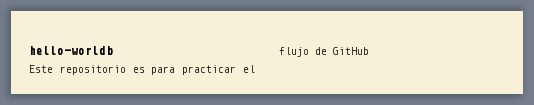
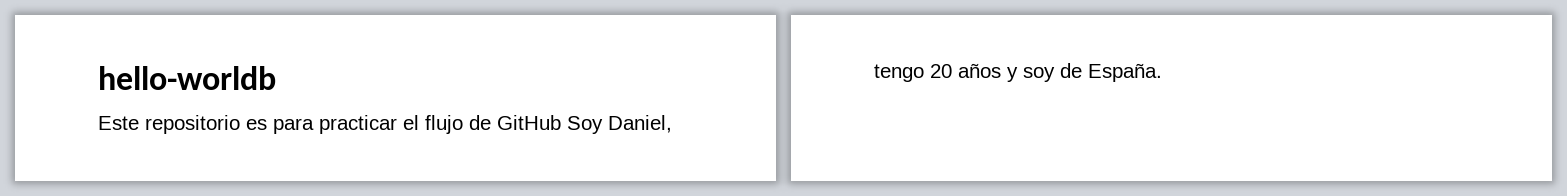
- Este repositorio es para practicar el flujo de GitHub
+ Este repositorio es para practicar el flujo de GitHub Soy Daniel, tengo 20 años y soy de España.

